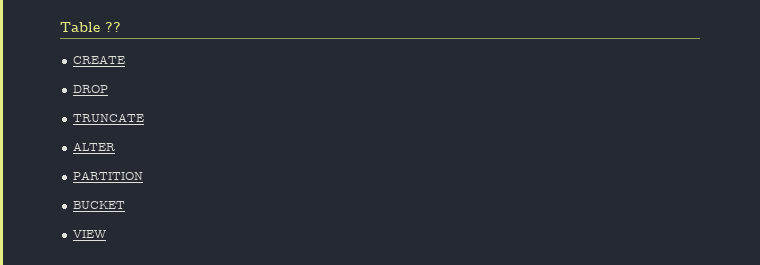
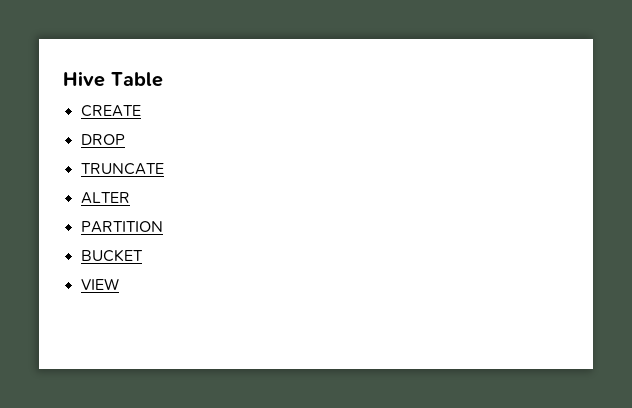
- Table ??
+ Hive Table

